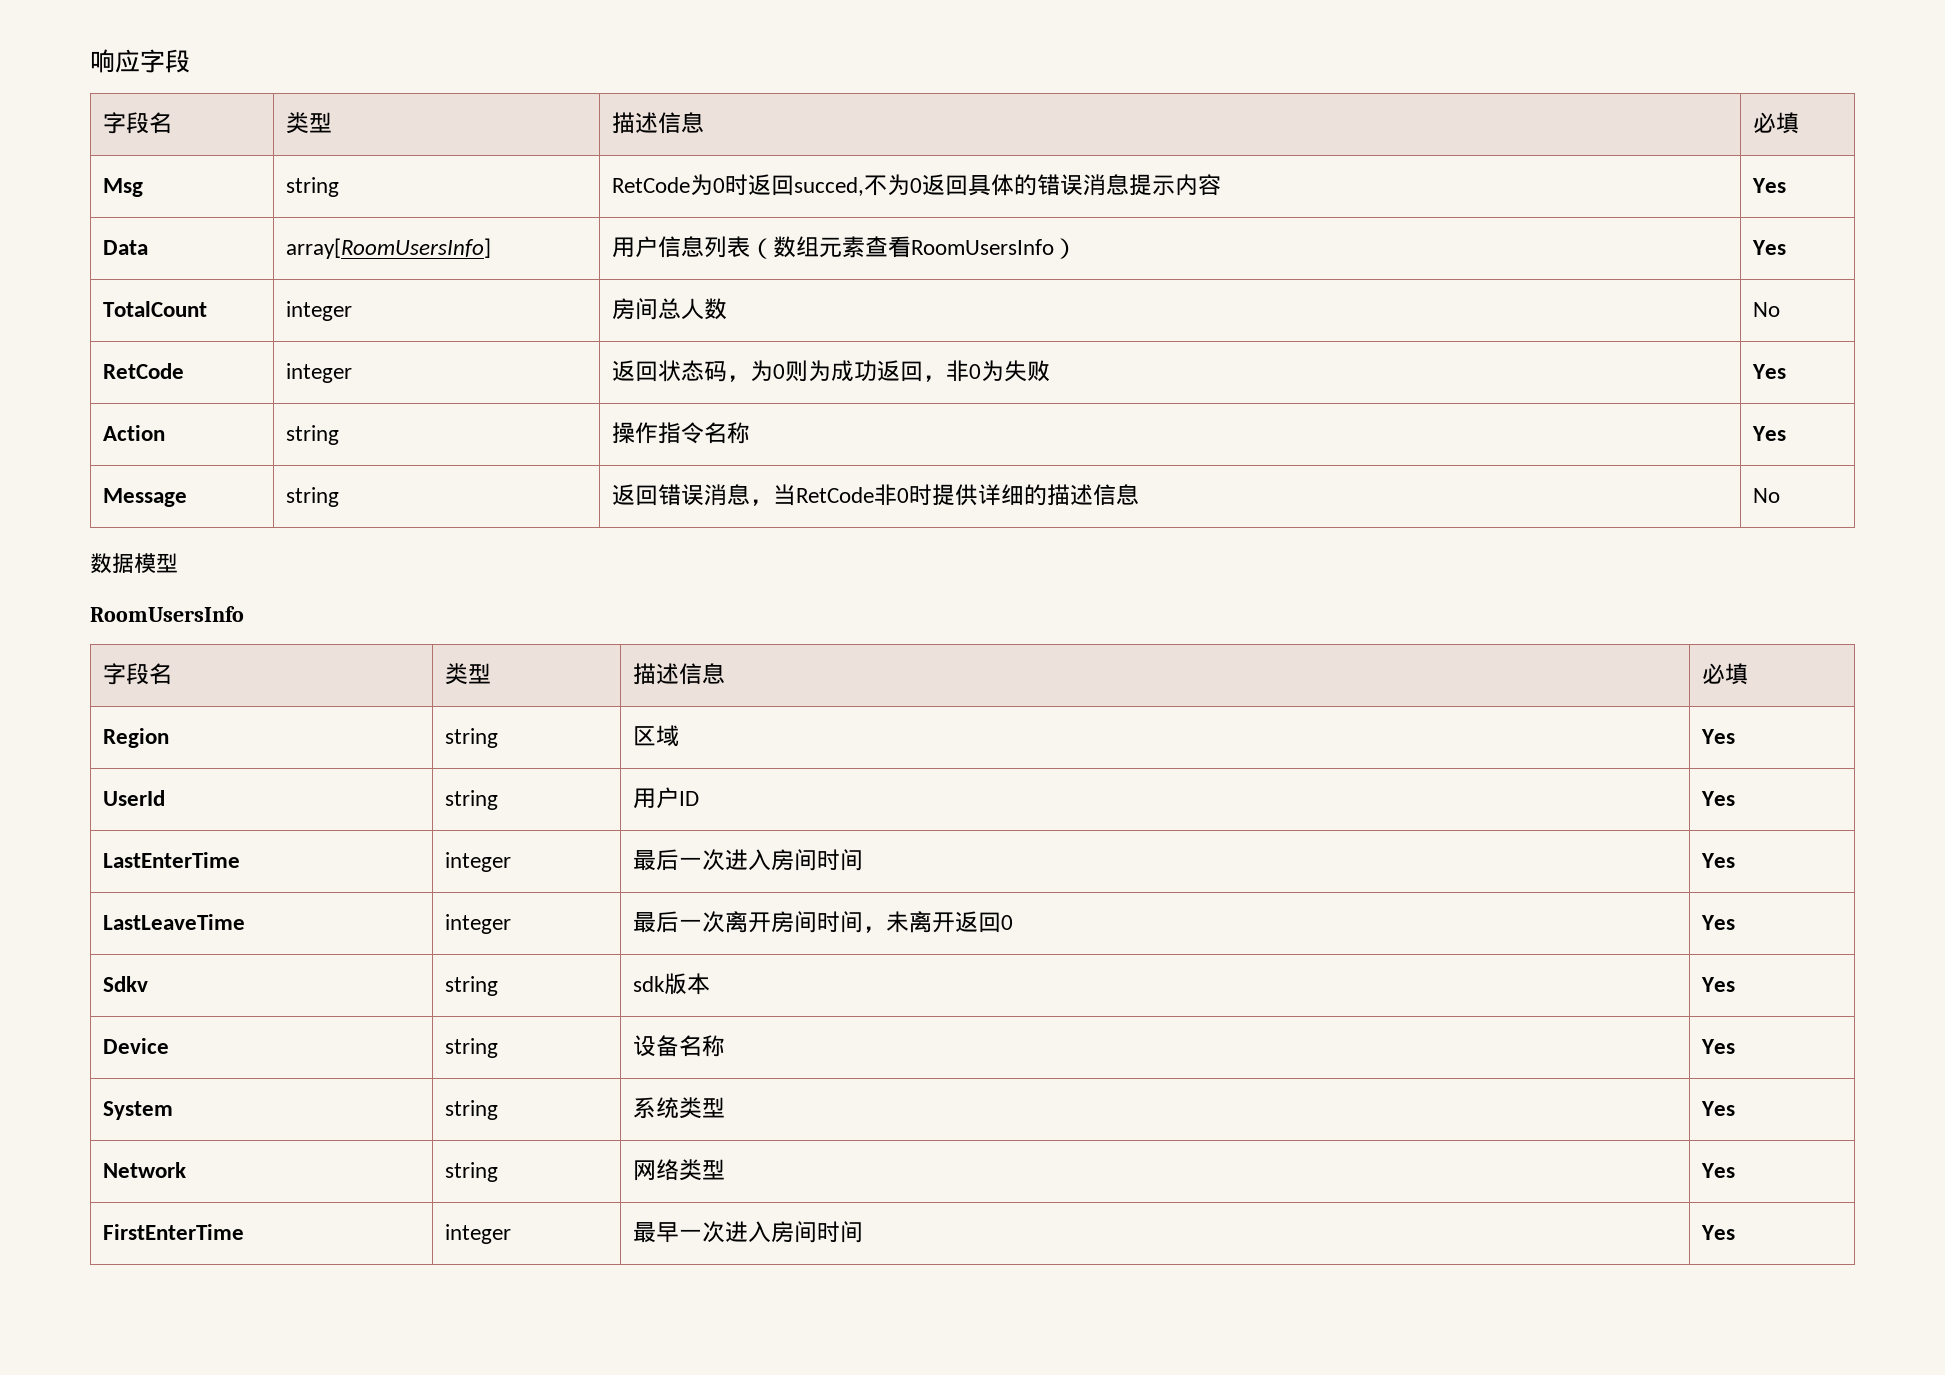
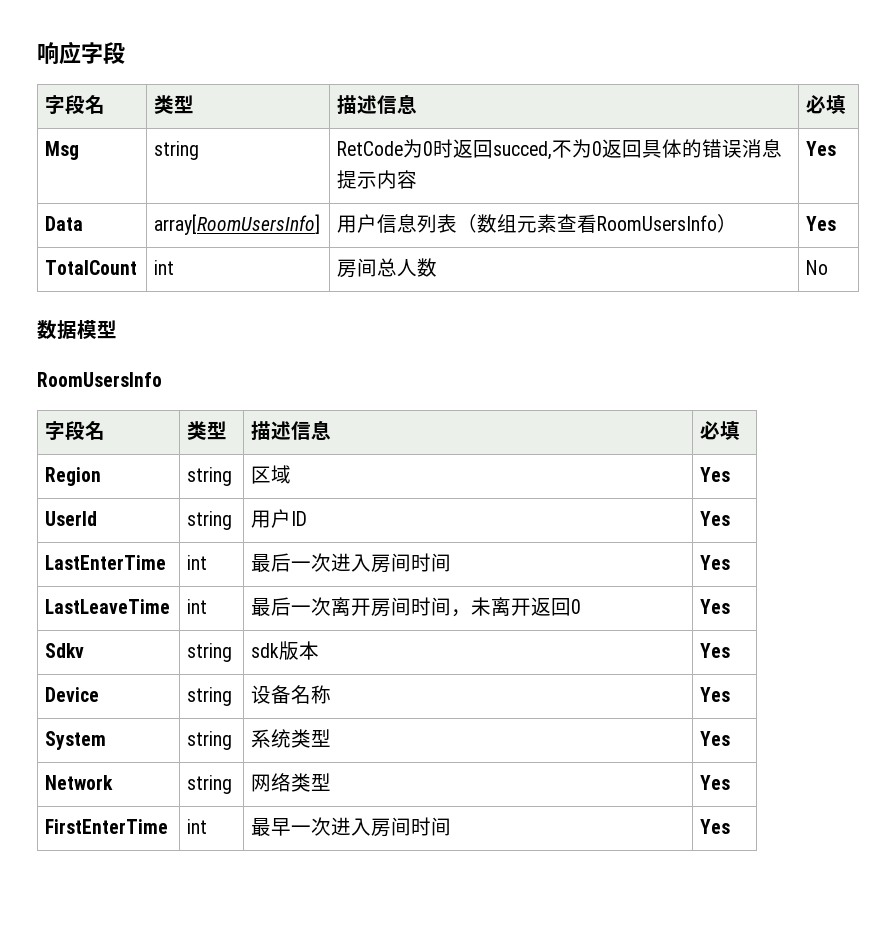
- TotalCount | integer | 房间总人数 | No
+ TotalCount | int | 房间总人数 | No
- RetCode | integer | 返回状态码，为0则为成功返回，非0为失败 | Yes
- Action | string | 操作指令名称 | Yes
- Message | string | 返回错误消息，当RetCode非0时提供详细的描述信息 | No
- LastEnterTime | integer | 最后一次进入房间时间 | Yes
+ LastEnterTime | int | 最后一次进入房间时间 | Yes
- LastLeaveTime | integer | 最后一次离开房间时间，未离开返回0 | Yes
+ LastLeaveTime | int | 最后一次离开房间时间，未离开返回0 | Yes
- FirstEnterTime | integer | 最早一次进入房间时间 | Yes
+ FirstEnterTime | int | 最早一次进入房间时间 | Yes

